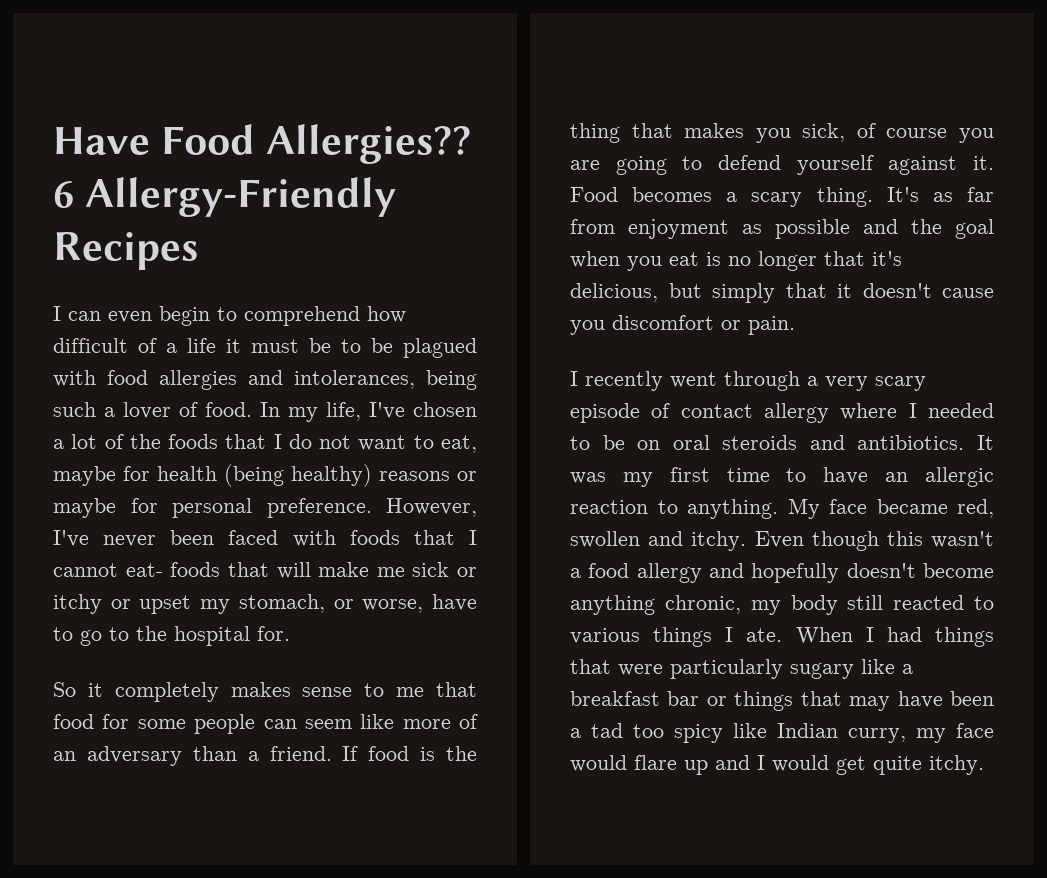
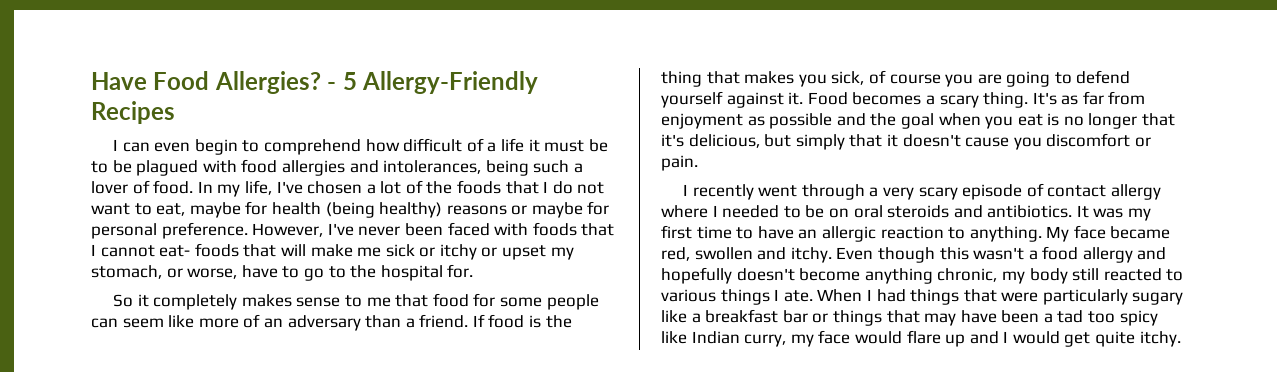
- Have Food Allergies?? 6 Allergy-Friendly Recipes
+ Have Food Allergies? - 5 Allergy-Friendly Recipes

